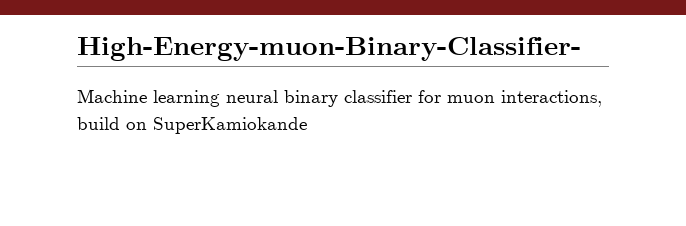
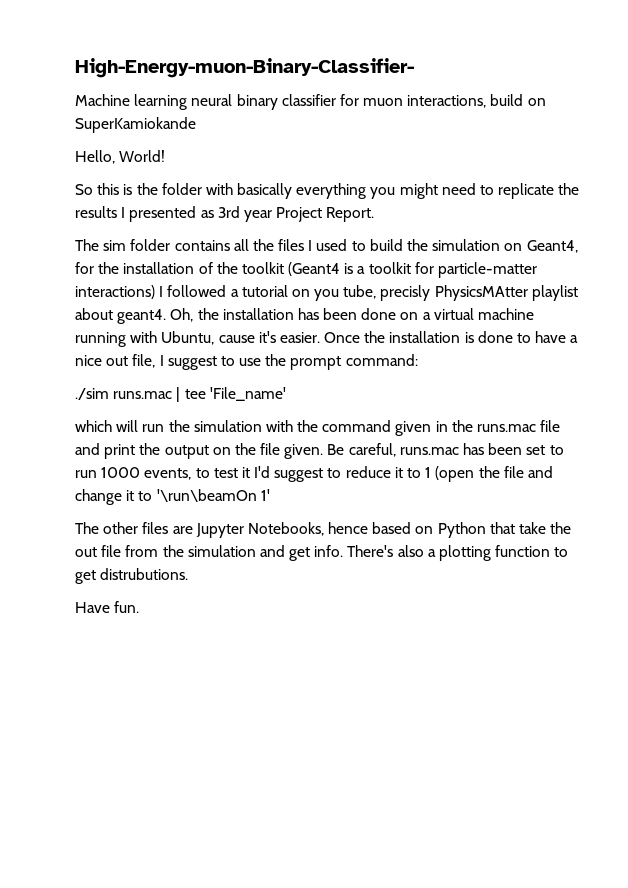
+ Hello, World!
+ So this is the folder with basically everything you might need to replicate the results I presented as 3rd year Project Report.
+ The sim folder contains all the files I used to build the simulation on Geant4, for the installation of the toolkit (Geant4 is a toolkit for particle-matter interactions) I followed a tutorial on you tube, precisly PhysicsMAtter playlist about geant4. Oh, the installation has been done on a virtual machine running with Ubuntu, cause it's easier. Once the installation is done to have a nice out file, I suggest to use the prompt command:
+ ./sim runs.mac | tee 'File_name'
+ which will run the simulation with the command given in the runs.mac file and print the output on the file given. Be careful, runs.mac has been set to run 1000 events, to test it I'd suggest to reduce it to 1 (open the file and change it to '\run\beamOn 1'
+ The other files are Jupyter Notebooks, hence based on Python that take the out file from the simulation and get info. There's also a plotting function to get distrubutions.
+ Have fun.

